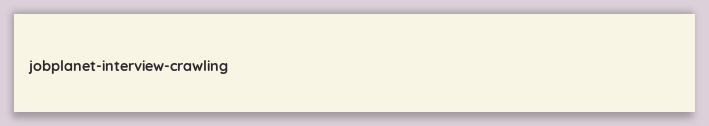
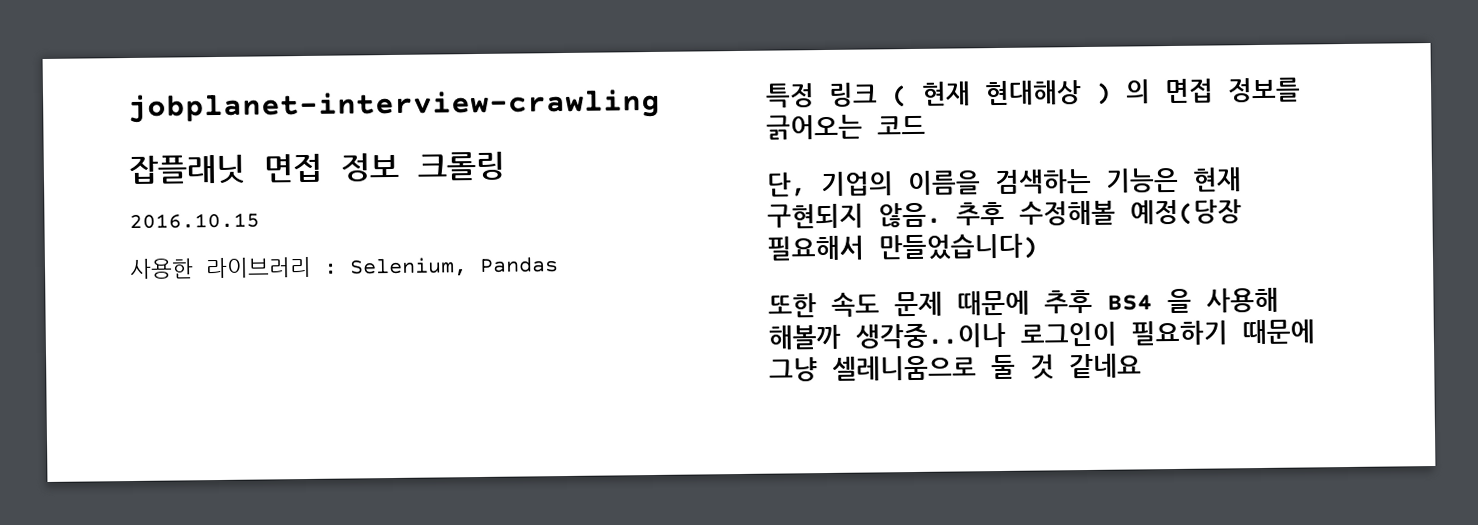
+ 잡플래닛 면접 정보 크롤링
+ 2016.10.15
+ 사용한 라이브러리 : Selenium, Pandas
+ 특정 링크 ( 현재 현대해상 ) 의 면접 정보를 긁어오는 코드
+ 단, 기업의 이름을 검색하는 기능은 현재 구현되지 않음. 추후 수정해볼 예정(당장 필요해서 만들었습니다)
+ 또한 속도 문제 때문에 추후 BS4 을 사용해 해볼까 생각중..이나 로그인이 필요하기 때문에 그냥 셀레니움으로 둘 것 같네요

